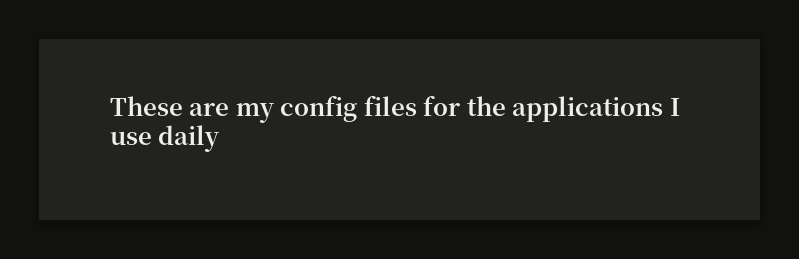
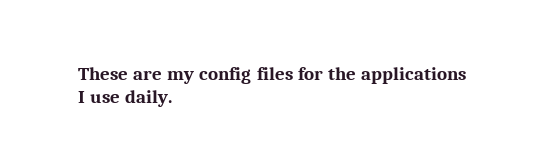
- These are my config files for the applications I use daily
+ These are my config files for the applications I use daily.

